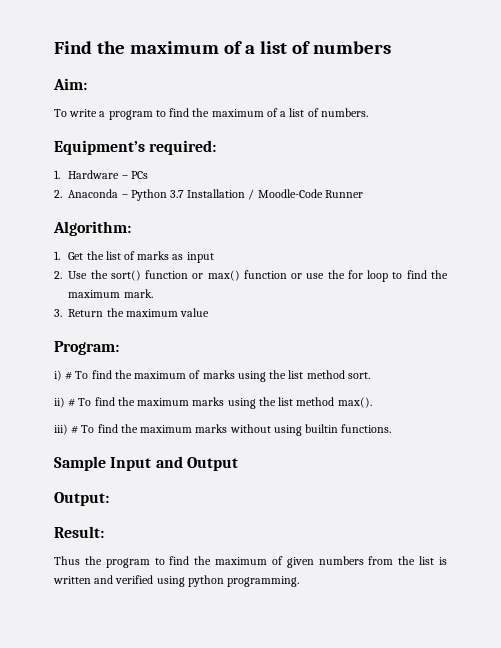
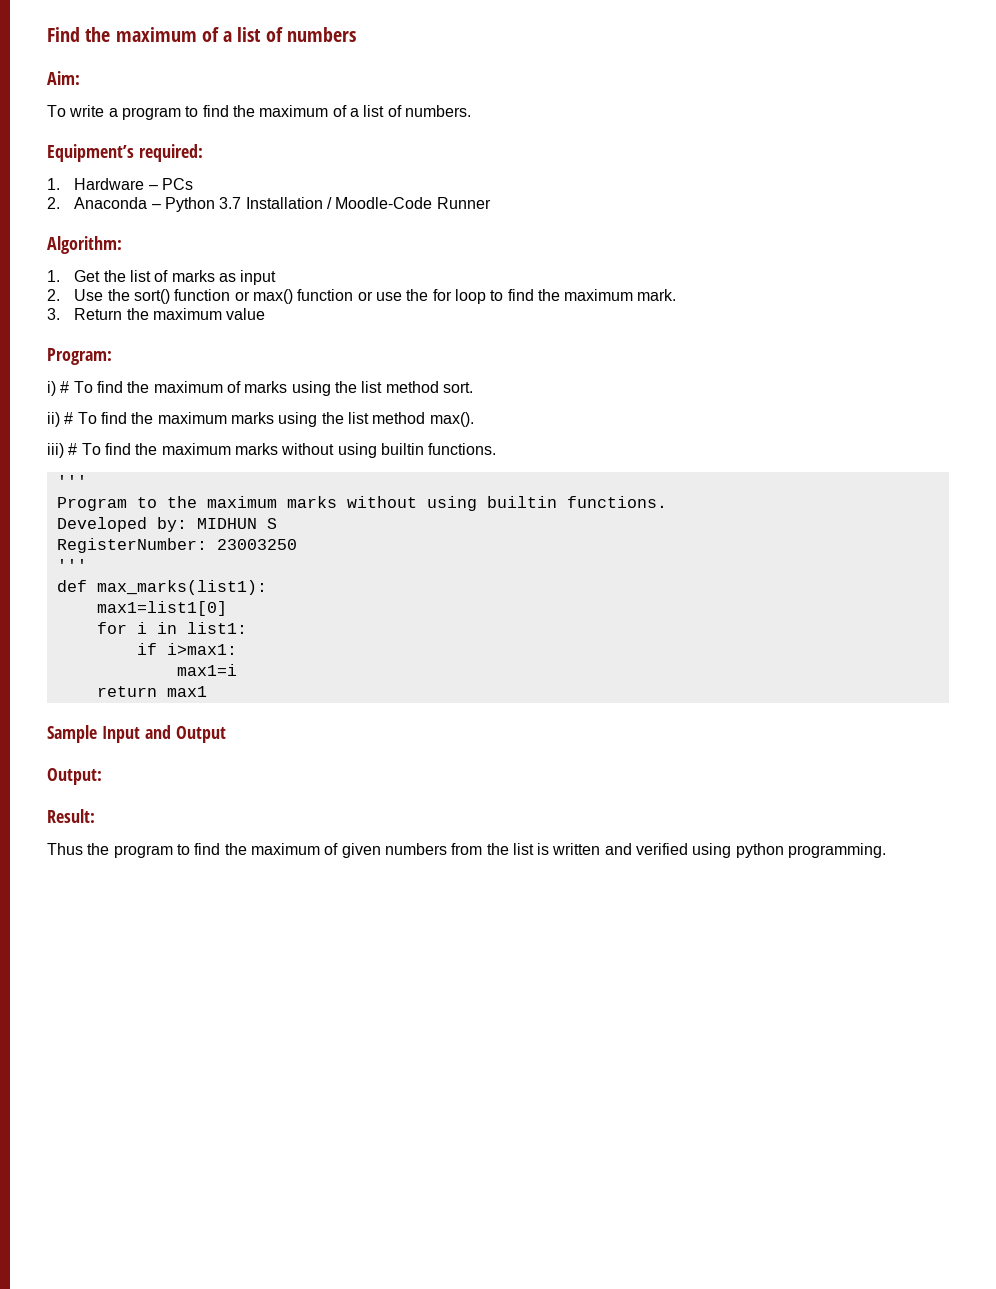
  iii) # To find the maximum marks without using builtin functions.
+ '''
+ Program to the maximum marks without using builtin functions.
+ Developed by: MIDHUN S
+ RegisterNumber: 23003250
+ '''
+ def max_marks(list1):
+ max1=list1[0]
+ for i in list1:
+ if i>max1:
+ max1=i
+ return max1

